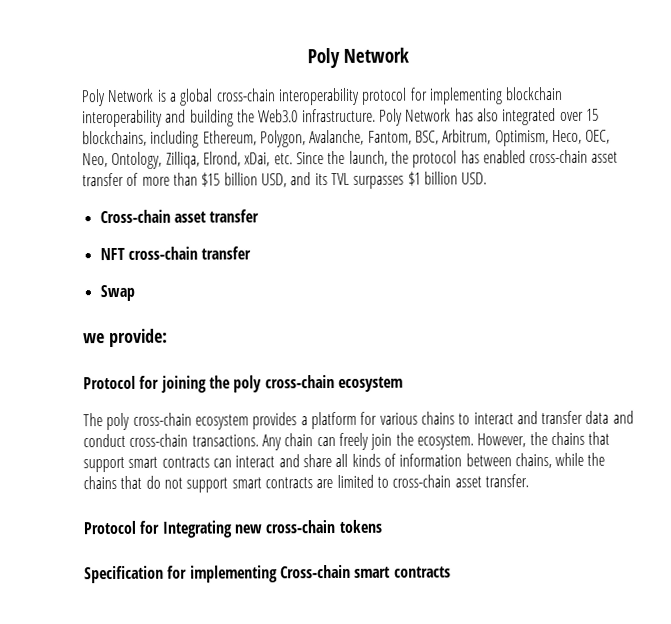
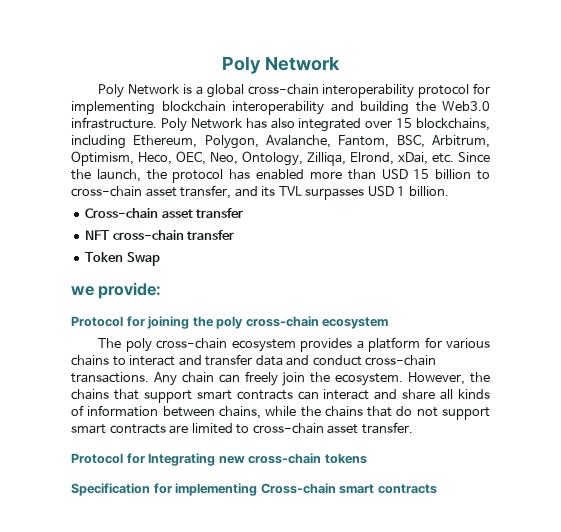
- Poly Network has also integrated over 15 blockchains, including Ethereum, Polygon, Avalanche, Fantom, BSC, Arbitrum, Optimism, Heco, OEC, Neo, Ontology, Zilliqa, Elrond, xDai, etc. Since the launch, the protocol has enabled cross-chain asset transfer of more than $15 billion USD, and its TVL surpasses $1 billion USD.
+ Poly Network has also integrated over 15 blockchains, including Ethereum, Polygon, Avalanche, Fantom, BSC, Arbitrum, Optimism, Heco, OEC, Neo, Ontology, Zilliqa, Elrond, xDai, etc. Since the launch, the protocol has enabled more than USD 15 billion to cross-chain asset transfer, and its TVL surpasses USD 1 billion.
- Swap
+ Token Swap

